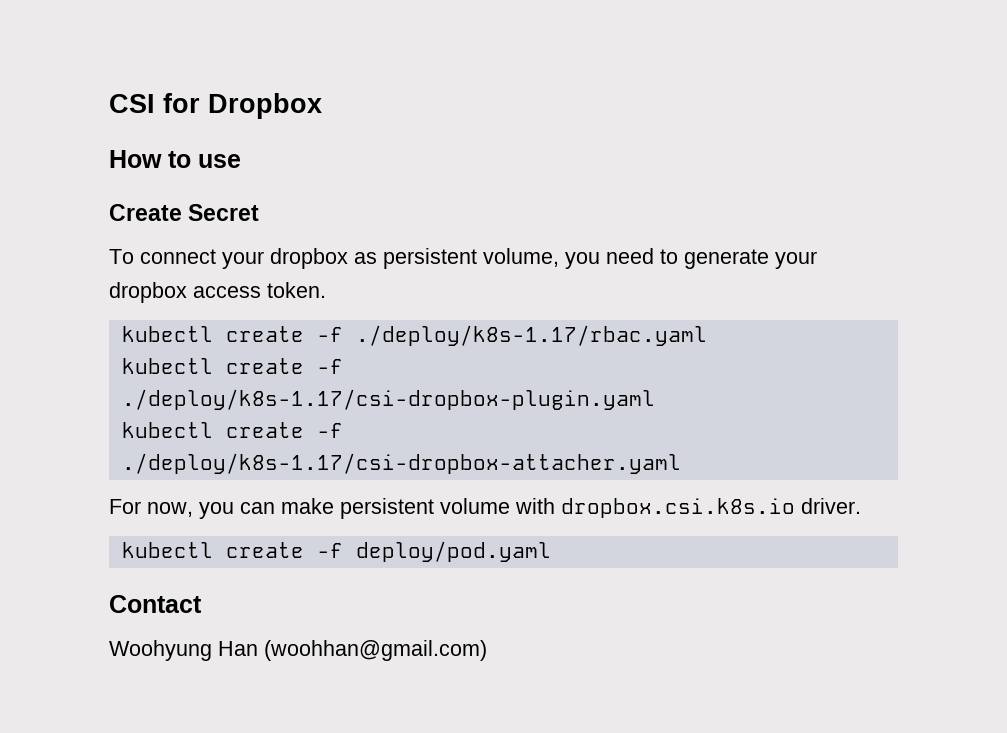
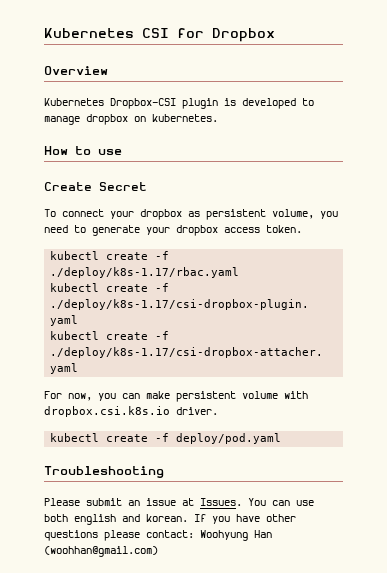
- CSI for Dropbox
+ Kubernetes CSI for Dropbox
+ Overview
+ Kubernetes Dropbox-CSI plugin is developed to manage dropbox on kubernetes.
- Contact
- Woohyung Han (woohhan@gmail.com)
+ Troubleshooting
+ Please submit an issue at Issues. You can use both english and korean. If you have other questions please contact: Woohyung Han (woohhan@gmail.com)

